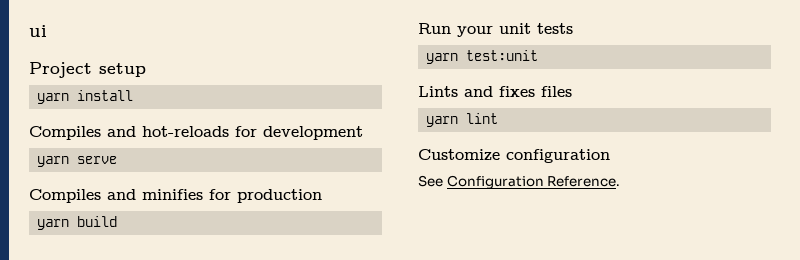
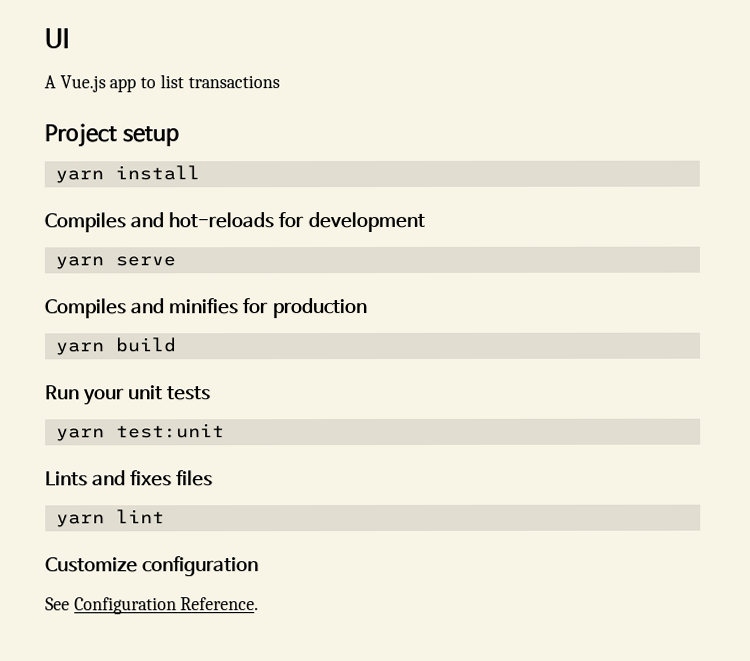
- ui
+ UI
+ A Vue.js app to list transactions

